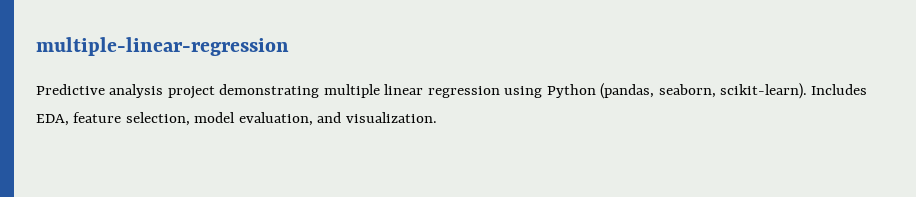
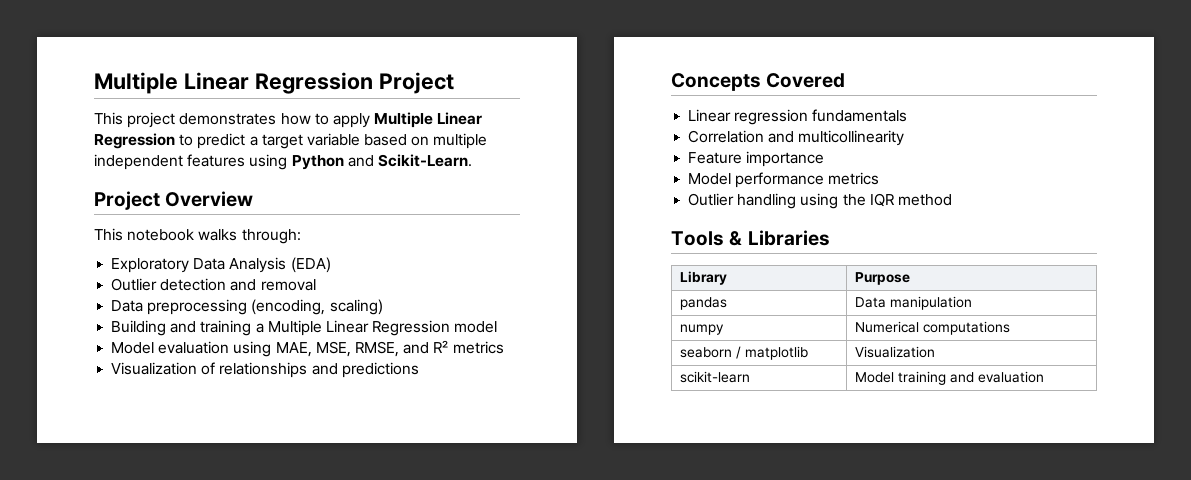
- multiple-linear-regression
- Predictive analysis project demonstrating multiple linear regression using Python (pandas, seaborn, scikit-learn). Includes EDA, feature selection, model evaluation, and visualization.
+ Multiple Linear Regression Project
+ This project demonstrates how to apply Multiple Linear Regression to predict a target variable based on multiple independent features using Python and Scikit-Learn.
+ Project Overview
+ This notebook walks through:
+ Exploratory Data Analysis (EDA)
+ Outlier detection and removal
+ Data preprocessing (encoding, scaling)
+ Building and training a Multiple Linear Regression model
+ Model evaluation using MAE, MSE, RMSE, and R² metrics
+ Visualization of relationships and predictions
+ Concepts Covered
+ Linear regression fundamentals
+ Correlation and multicollinearity
+ Feature importance
+ Model performance metrics
+ Outlier handling using the IQR method
+ Tools & Libraries
+ Library | Purpose
+ pandas | Data manipulation
+ numpy | Numerical computations
+ seaborn / matplotlib | Visualization
+ scikit-learn | Model training and evaluation

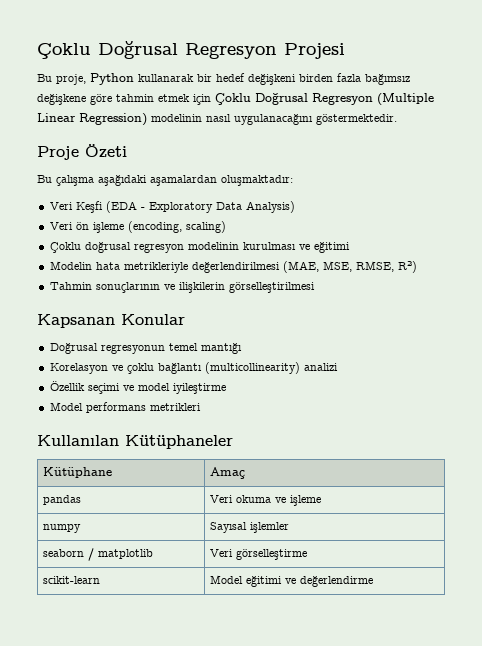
- Multiple Linear Regression Project
- This project demonstrates how to apply Multiple Linear Regression to predict a target variable based on multiple independent features using Python and Scikit-Learn.
- Project Overview
- This notebook walks through:
- Exploratory Data Analysis (EDA)
- Outlier detection and removal
- Data preprocessing (encoding, scaling)
- Building and training a Multiple Linear Regression model
- Model evaluation using MAE, MSE, RMSE, and R² metrics
- Visualization of relationships and predictions
- Concepts Covered
- Linear regression fundamentals
- Correlation and multicollinearity
- Feature importance
- Model performance metrics
- Outlier handling using the IQR method
- Tools & Libraries
- Library | Purpose
- pandas | Data manipulation
+ Çoklu Doğrusal Regresyon Projesi
+ Bu proje, Python kullanarak bir hedef değişkeni birden fazla bağımsız değişkene göre tahmin etmek için Çoklu Doğrusal Regresyon (Multiple Linear Regression) modelinin nasıl uygulanacağını göstermektedir.
+ Proje Özeti
+ Bu çalışma aşağıdaki aşamalardan oluşmaktadır:
+ Veri Keşfi (EDA - Exploratory Data Analysis)
+ Veri ön işleme (encoding, scaling)
+ Çoklu doğrusal regresyon modelinin kurulması ve eğitimi
+ Modelin hata metrikleriyle değerlendirilmesi (MAE, MSE, RMSE, R²)
+ Tahmin sonuçlarının ve ilişkilerin görselleştirilmesi
+ Kapsanan Konular
+ Doğrusal regresyonun temel mantığı
+ Korelasyon ve çoklu bağlantı (multicollinearity) analizi
+ Özellik seçimi ve model iyileştirme
+ Model performans metrikleri
+ Kullanılan Kütüphaneler
+ Kütüphane | Amaç
+ pandas | Veri okuma ve işleme
- numpy | Numerical computations
+ numpy | Sayısal işlemler
- seaborn / matplotlib | Visualization
+ seaborn / matplotlib | Veri görselleştirme
- scikit-learn | Model training and evaluation
+ scikit-learn | Model eğitimi ve değerlendirme

